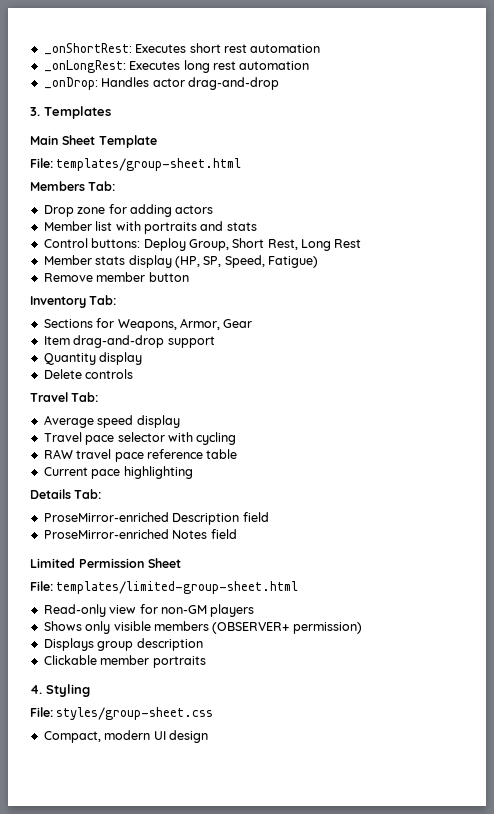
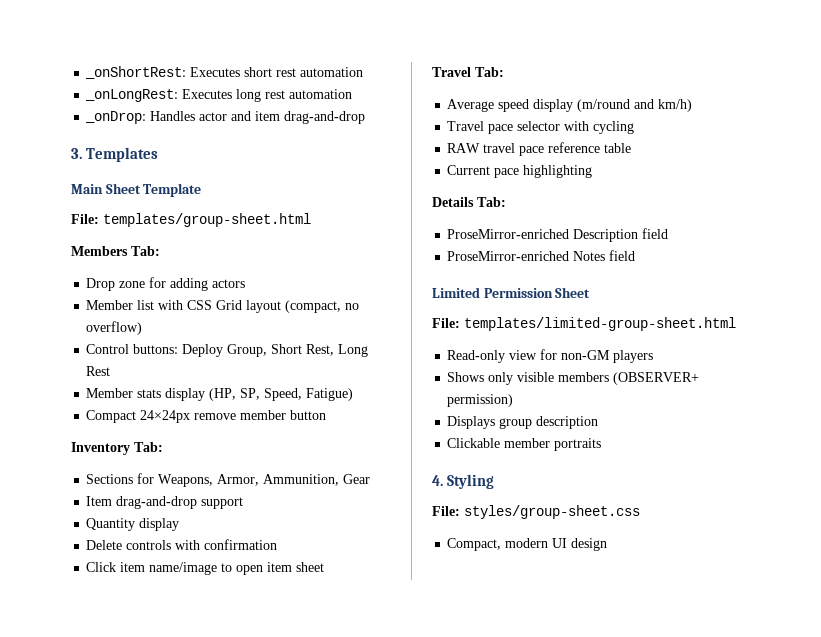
- _onDrop: Handles actor drag-and-drop
+ _onDrop: Handles actor and item drag-and-drop
- Member list with portraits and stats
+ Member list with CSS Grid layout (compact, no overflow)
- Remove member button
+ Compact 24×24px remove member button
- Sections for Weapons, Armor, Gear
+ Sections for Weapons, Armor, Ammunition, Gear
- Delete controls
+ Delete controls with confirmation
+ Click item name/image to open item sheet
- Average speed display
+ Average speed display (m/round and km/h)

